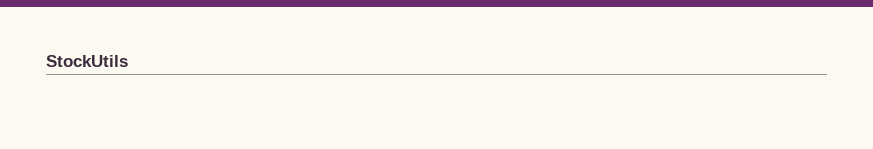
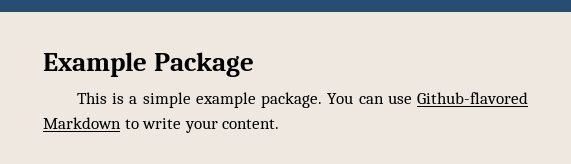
- StockUtils
+ Example Package
+ This is a simple example package. You can use Github-flavored Markdown to write your content.

